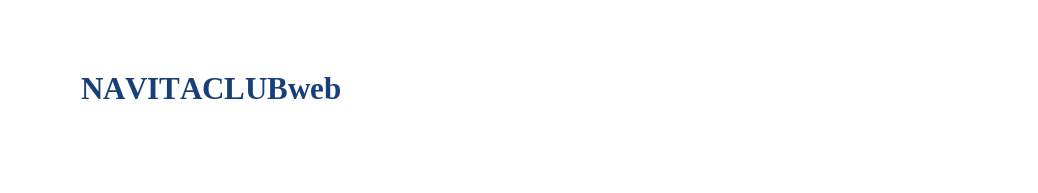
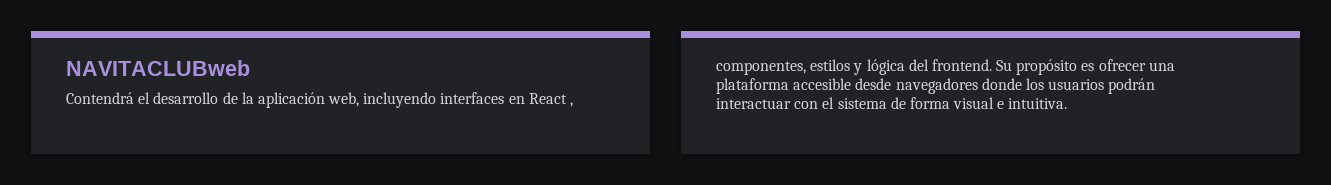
+ Contendrá el desarrollo de la aplicación web, incluyendo interfaces en React , componentes, estilos y lógica del frontend. Su propósito es ofrecer una plataforma accesible desde navegadores donde los usuarios podrán interactuar con el sistema de forma visual e intuitiva.

